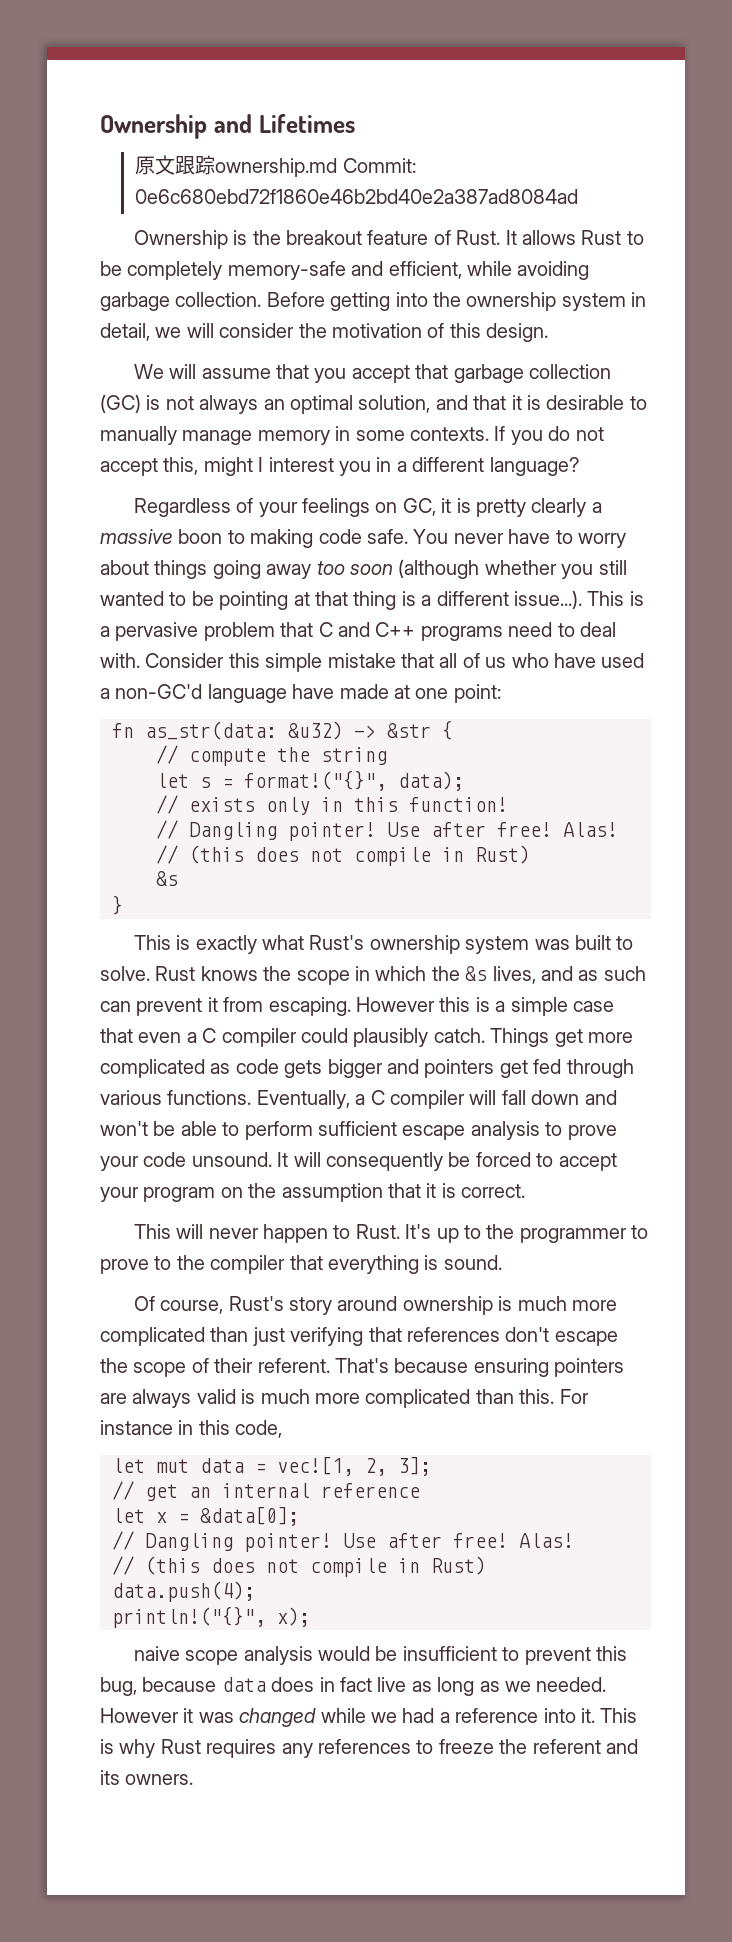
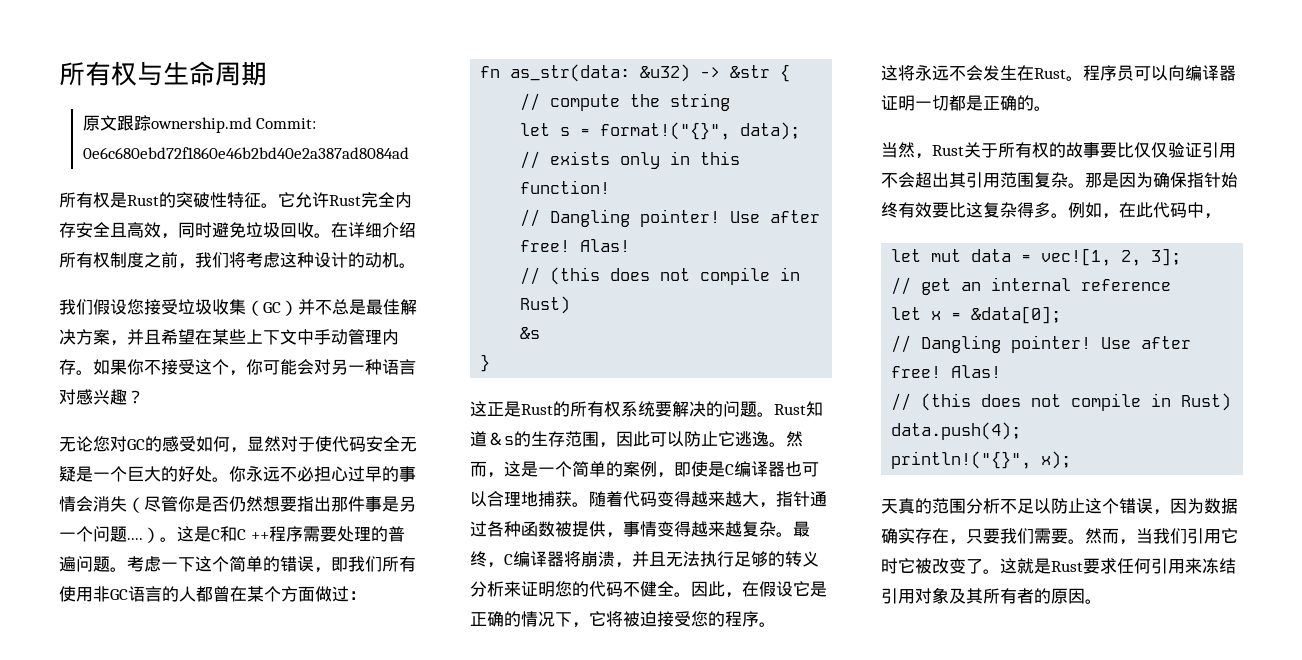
- Ownership and Lifetimes
+ 所有权与生命周期
- Ownership is the breakout feature of Rust. It allows Rust to be completely memory-safe and efficient, while avoiding garbage collection. Before getting into the ownership system in detail, we will consider the motivation of this design.
- We will assume that you accept that garbage collection (GC) is not always an optimal solution, and that it is desirable to manually manage memory in some contexts. If you do not accept this, might I interest you in a different language?
- Regardless of your feelings on GC, it is pretty clearly a massive boon to making code safe. You never have to worry about things going away too soon (although whether you still wanted to be pointing at that thing is a different issue...). This is a pervasive problem that C and C++ programs need to deal with. Consider this simple mistake that all of us who have used a non-GC'd language have made at one point:
+ 所有权是Rust的突破性特征。它允许Rust完全内存安全且高效，同时避免垃圾回收。在详细介绍所有权制度之前，我们将考虑这种设计的动机。
+ 我们假设您接受垃圾收集（GC）并不总是最佳解决方案，并且希望在某些上下文中手动管理内存。如果你不接受这个，你可能会对另一种语言对感兴趣？
+ 无论您对GC的感受如何，显然对于使代码安全无疑是一个巨大的好处。你永远不必担心过早的事情会消失（尽管你是否仍然想要指出那件事是另一个问题....）。这是C和C ++程序需要处理的普遍问题。考虑一下这个简单的错误，即我们所有使用非GC语言的人都曾在某个方面做过：
- This is exactly what Rust's ownership system was built to solve. Rust knows the scope in which the &s lives, and as such can prevent it from escaping. However this is a simple case that even a C compiler could plausibly catch. Things get more complicated as code gets bigger and pointers get fed through various functions. Eventually, a C compiler will fall down and won't be able to perform sufficient escape analysis to prove your code unsound. It will consequently be forced to accept your program on the assumption that it is correct.
- This will never happen to Rust. It's up to the programmer to prove to the compiler that everything is sound.
- Of course, Rust's story around ownership is much more complicated than just verifying that references don't escape the scope of their referent. That's because ensuring pointers are always valid is much more complicated than this. For instance in this code,
+ 这正是Rust的所有权系统要解决的问题。Rust知道＆s的生存范围，因此可以防止它逃逸。然而，这是一个简单的案例，即使是C编译器也可以合理地捕获。随着代码变得越来越大，指针通过各种函数被提供，事情变得越来越复杂。最终，C编译器将崩溃，并且无法执行足够的转义分析来证明您的代码不健全。因此，在假设它是正确的情况下，它将被迫接受您的程序。
+ 这将永远不会发生在Rust。程序员可以向编译器证明一切都是正确的。
+ 当然，Rust关于所有权的故事要比仅仅验证引用不会超出其引用范围复杂。那是因为确保指针始终有效要比这复杂得多。例如，在此代码中，
- naive scope analysis would be insufficient to prevent this bug, because data does in fact live as long as we needed. However it was changed while we had a reference into it. This is why Rust requires any references to freeze the referent and its owners.
+ 天真的范围分析不足以防止这个错误，因为数据确实存在，只要我们需要。然而，当我们引用它时它被改变了。这就是Rust要求任何引用来冻结引用对象及其所有者的原因。

